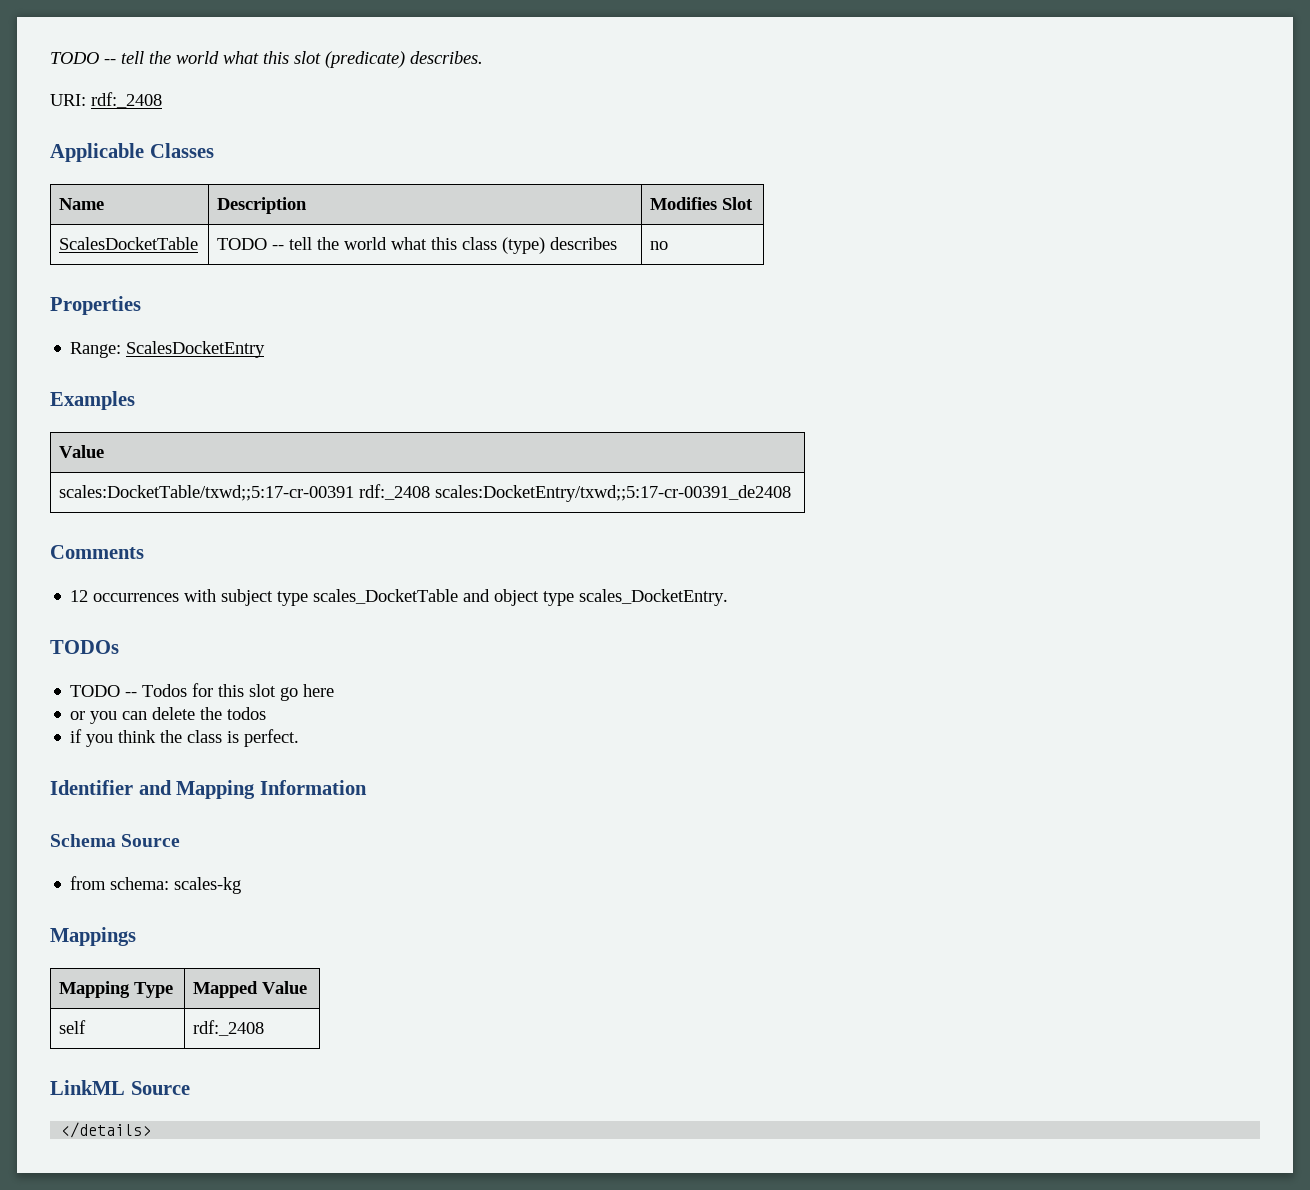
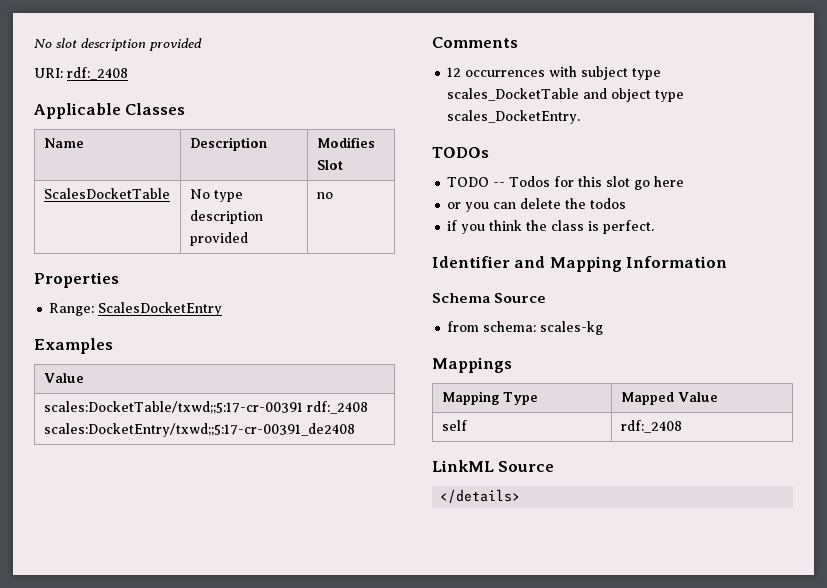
- TODO -- tell the world what this slot (predicate) describes.
+ No slot description provided
- ScalesDocketTable | TODO -- tell the world what this class (type) describes | no
+ ScalesDocketTable | No type description provided | no

